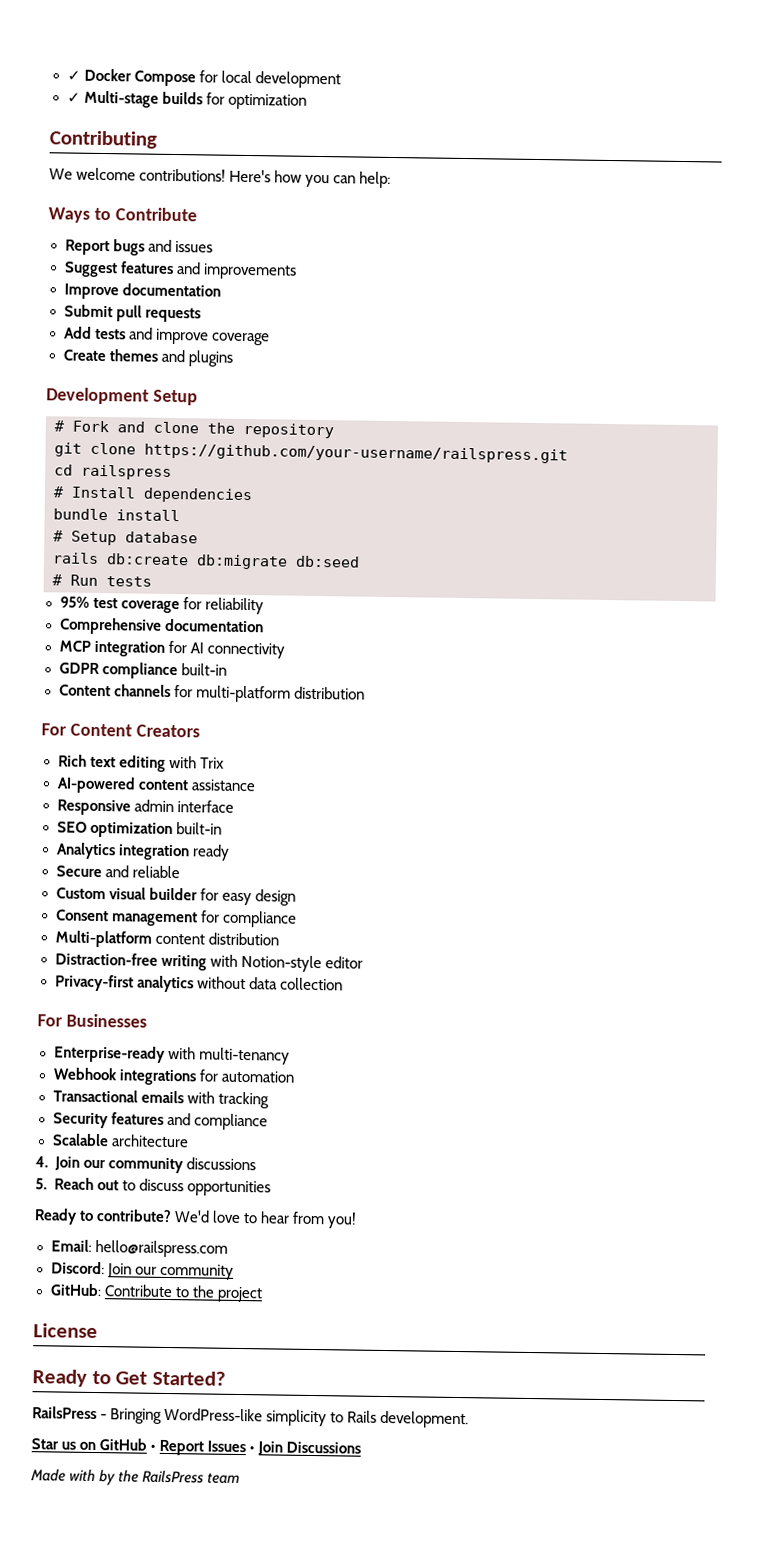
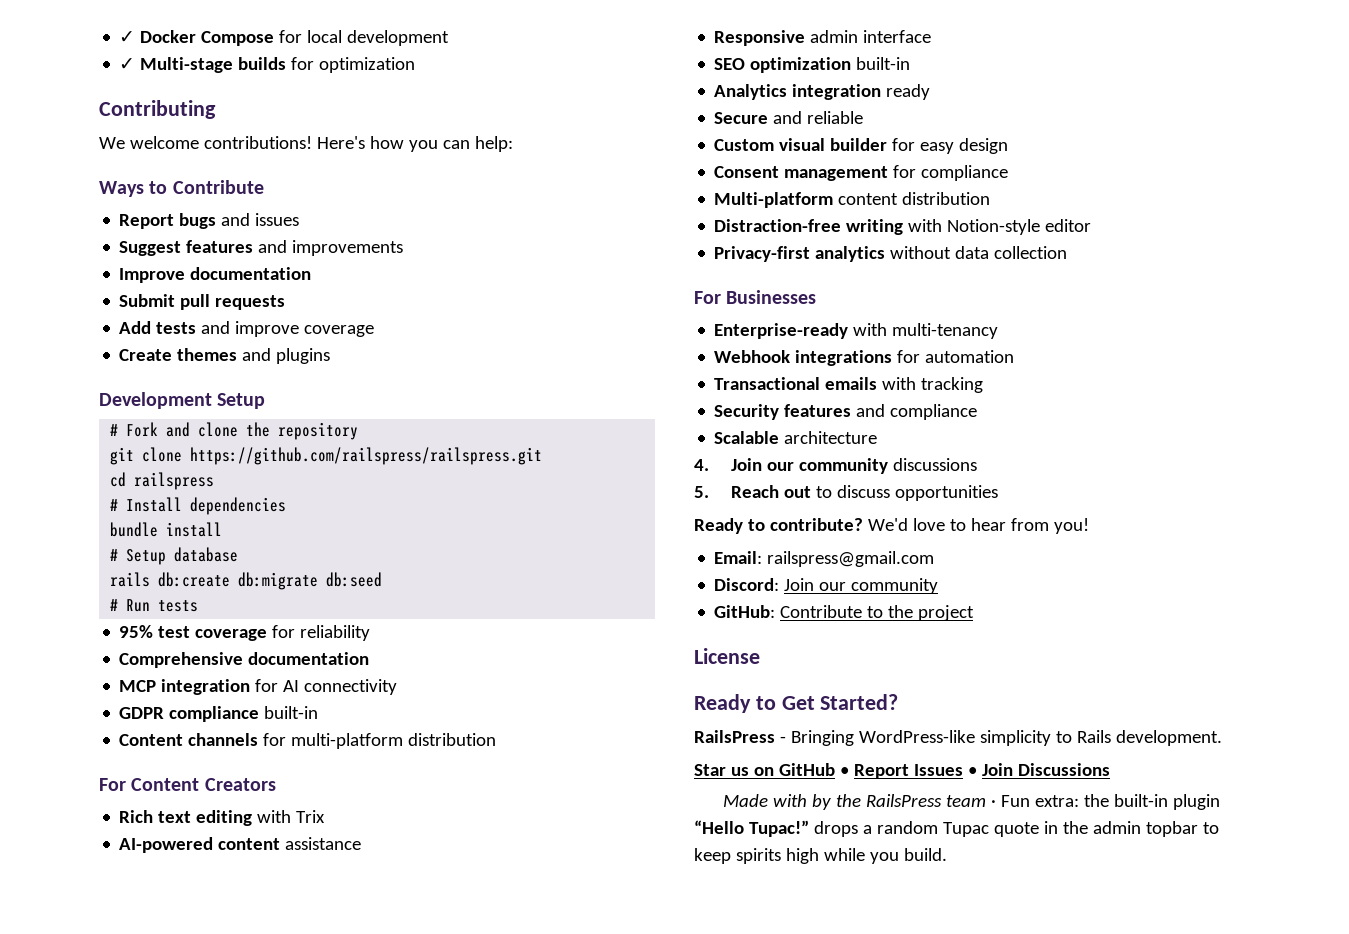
- git clone https://github.com/your-username/railspress.git
+ git clone https://github.com/railspress/railspress.git
- Email: hello@railspress.com
+ Email: railspress@gmail.com
- Made with by the RailsPress team
+ Made with by the RailsPress team · Fun extra: the built-in plugin “Hello Tupac!” drops a random Tupac quote in the admin topbar to keep spirits high while you build.

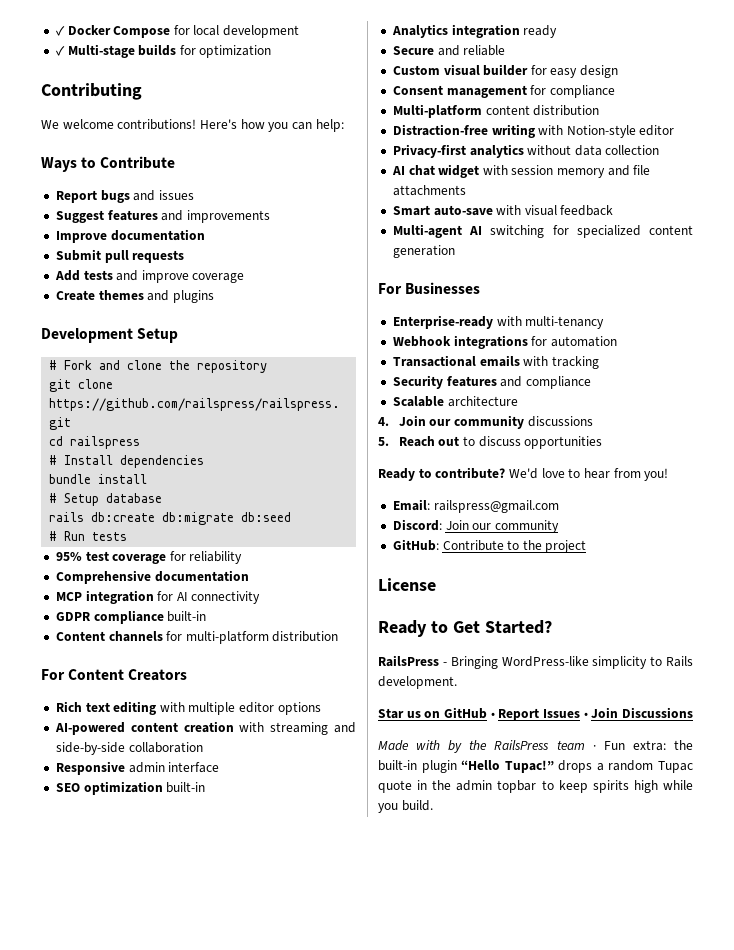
- Rich text editing with Trix
+ Rich text editing with multiple editor options
- AI-powered content assistance
+ AI-powered content creation with streaming and side-by-side collaboration
+ AI chat widget with session memory and file attachments
+ Smart auto-save with visual feedback
+ Multi-agent AI switching for specialized content generation

